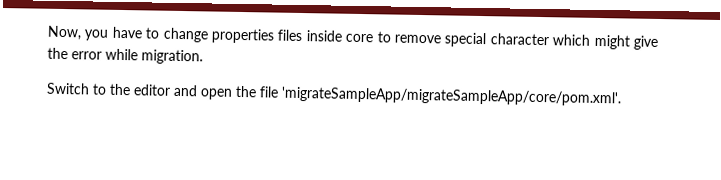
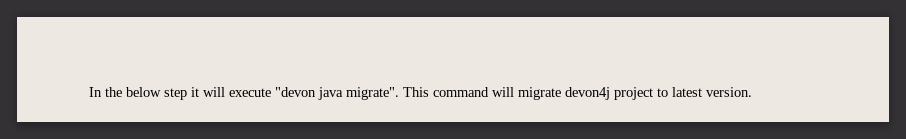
- Now, you have to change properties files inside core to remove special character which might give the error while migration.
- Switch to the editor and open the file 'migrateSampleApp/migrateSampleApp/core/pom.xml'.
+ In the below step it will execute "devon java migrate". This command will migrate devon4j project to latest version.

